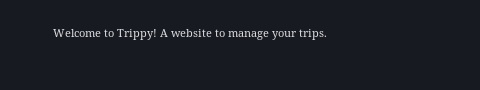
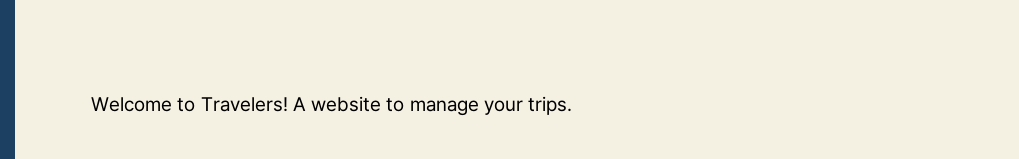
- Welcome to Trippy!
+ Welcome to Travelers!

